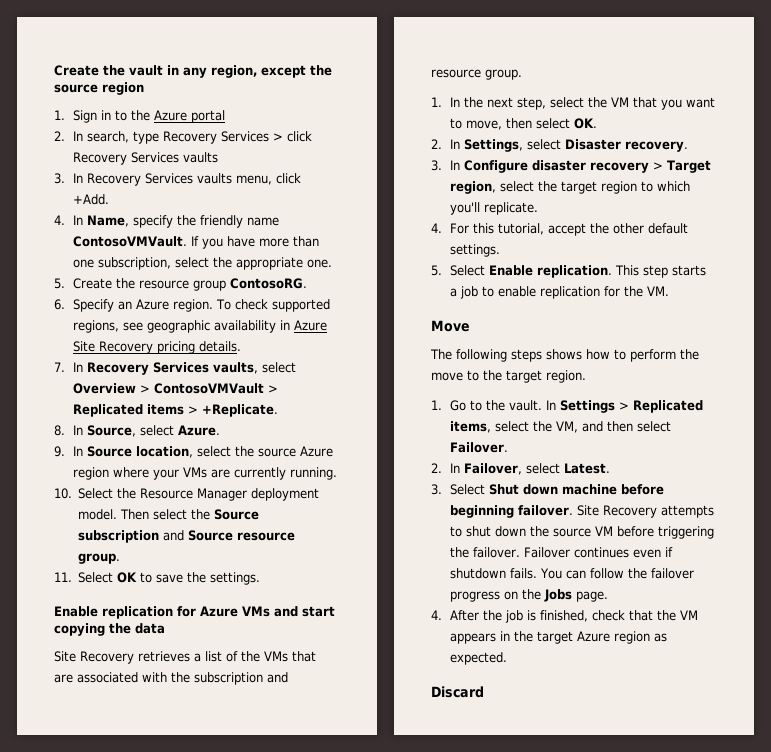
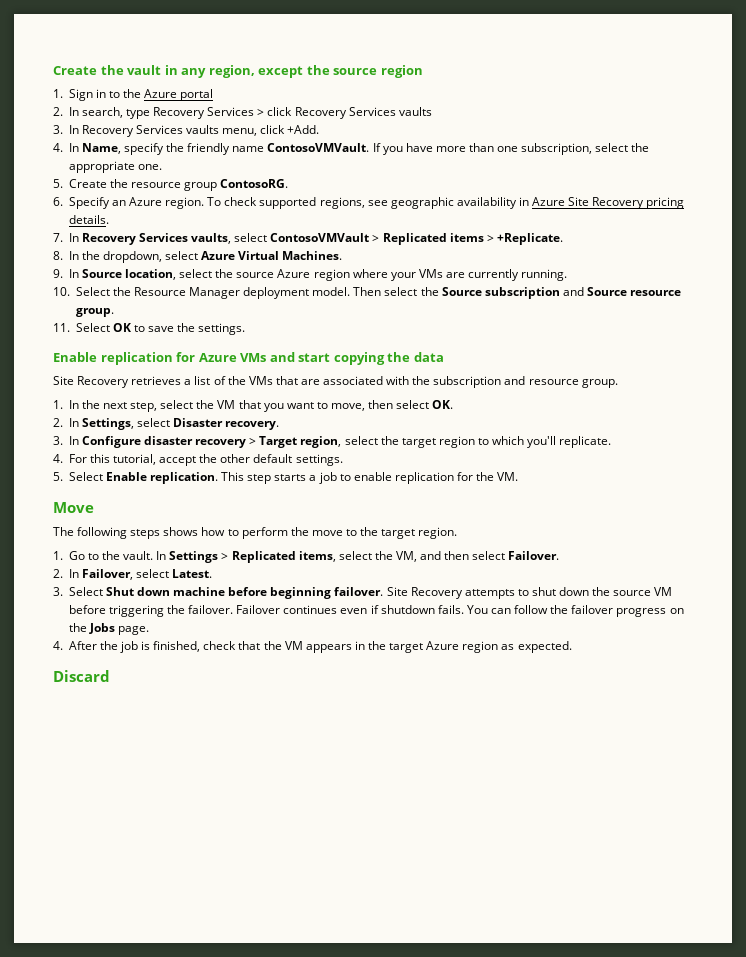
- 7. In Recovery Services vaults, select Overview > ContosoVMVault > Replicated items > +Replicate.
+ 7. In Recovery Services vaults, select ContosoVMVault > Replicated items > +Replicate.
- 8. In Source, select Azure.
+ 8. In the dropdown, select Azure Virtual Machines.

